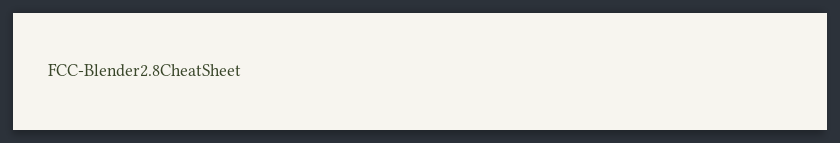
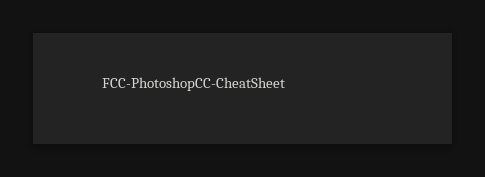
- FCC-Blender2.8CheatSheet
+ FCC-PhotoshopCC-CheatSheet

